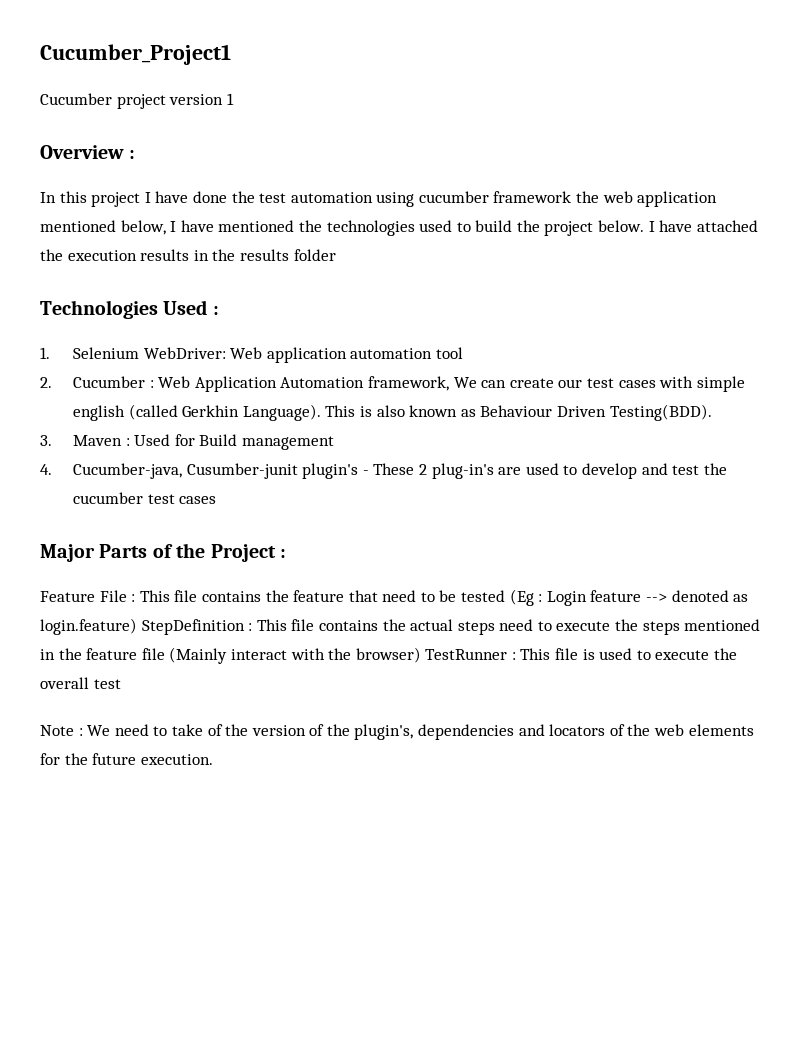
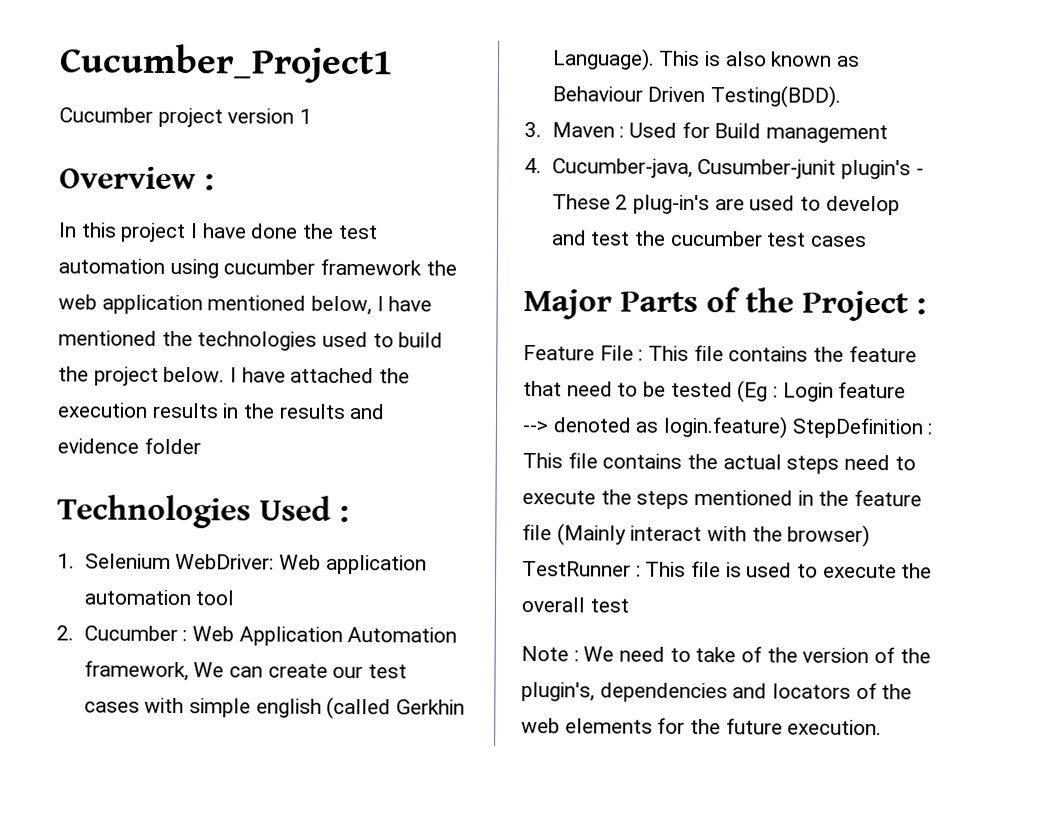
- I have attached the execution results in the results folder
+ I have attached the execution results in the results and evidence folder

